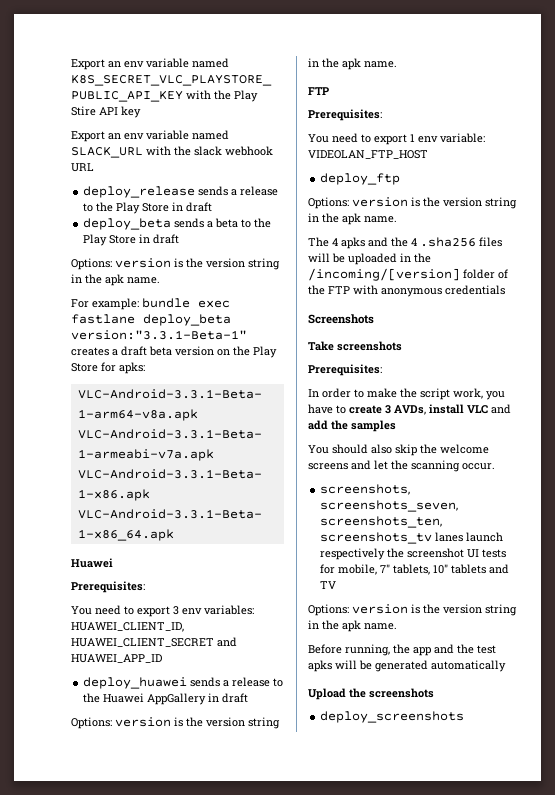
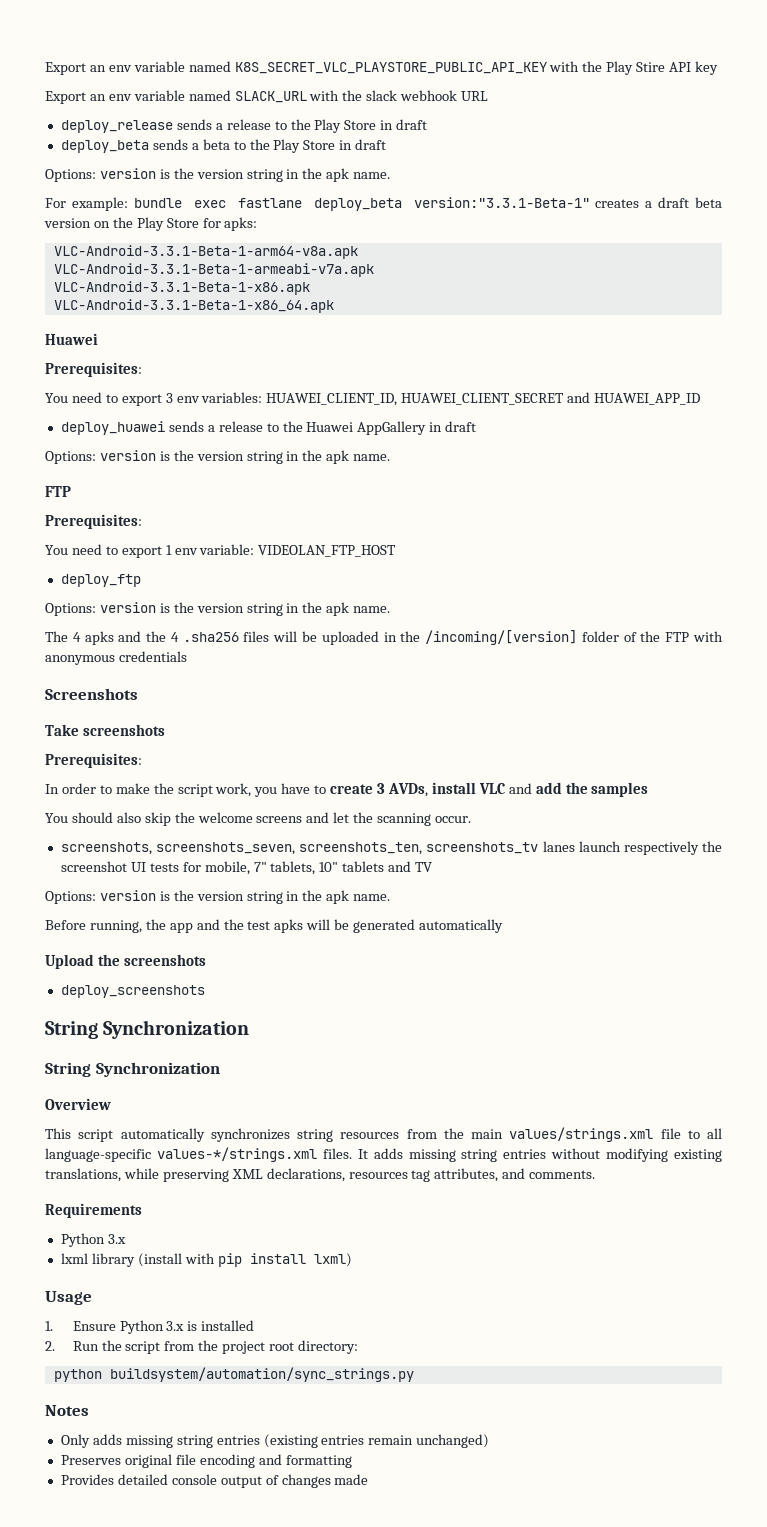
  deploy_screenshots
+ String Synchronization
+ String Synchronization
+ Overview
+ This script automatically synchronizes string resources from the main values/strings.xml file to all language-specific values-*/strings.xml files. It adds missing string entries without modifying existing translations, while preserving XML declarations, resources tag attributes, and comments.
+ Requirements
+ Python 3.x
+ lxml library (install with pip install lxml)
+ Usage
+ 1. Ensure Python 3.x is installed
+ 2. Run the script from the project root directory:
+ python buildsystem/automation/sync_strings.py
+ Notes
+ Only adds missing string entries (existing entries remain unchanged)
+ Preserves original file encoding and formatting
+ Provides detailed console output of changes made

